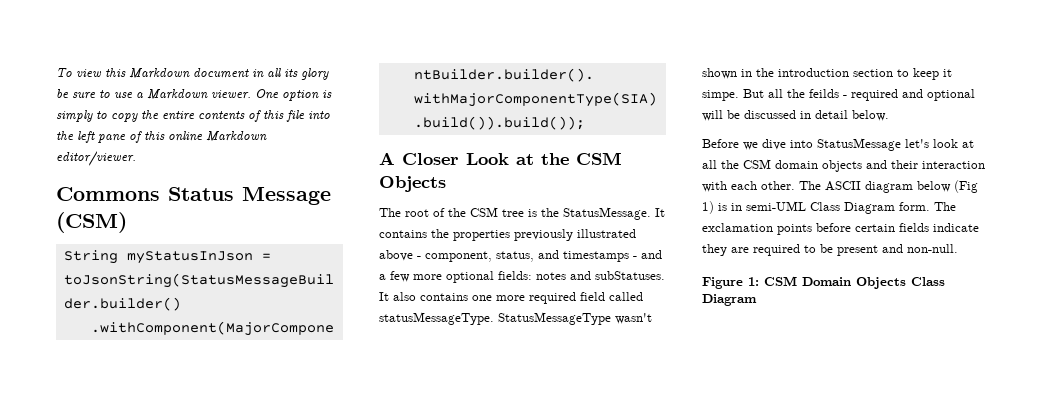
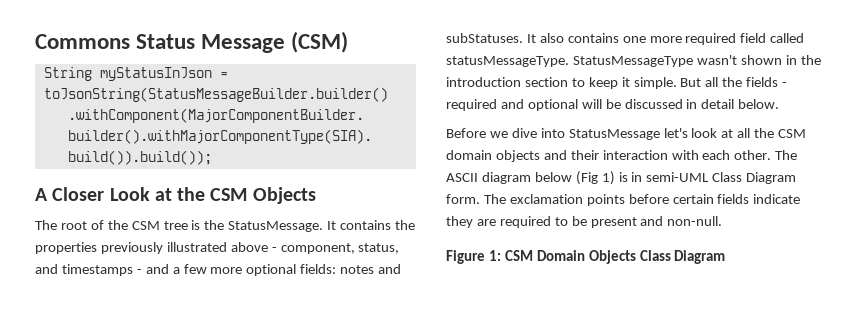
- To view this Markdown document in all its glory be sure to use a Markdown viewer. One option is simply to copy the entire contents of this file into the left pane of this online Markdown editor/viewer.
- StatusMessageType wasn't shown in the introduction section to keep it simpe.
+ StatusMessageType wasn't shown in the introduction section to keep it simple.
- But all the feilds - required and optional will be discussed in detail below.
+ But all the fields - required and optional will be discussed in detail below.

